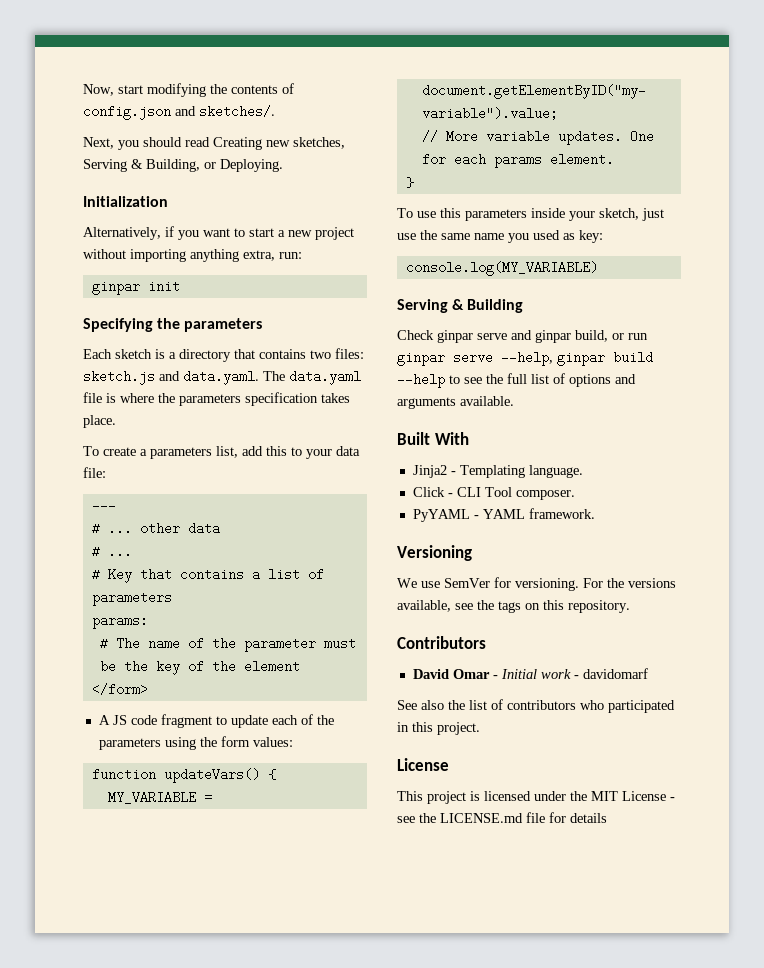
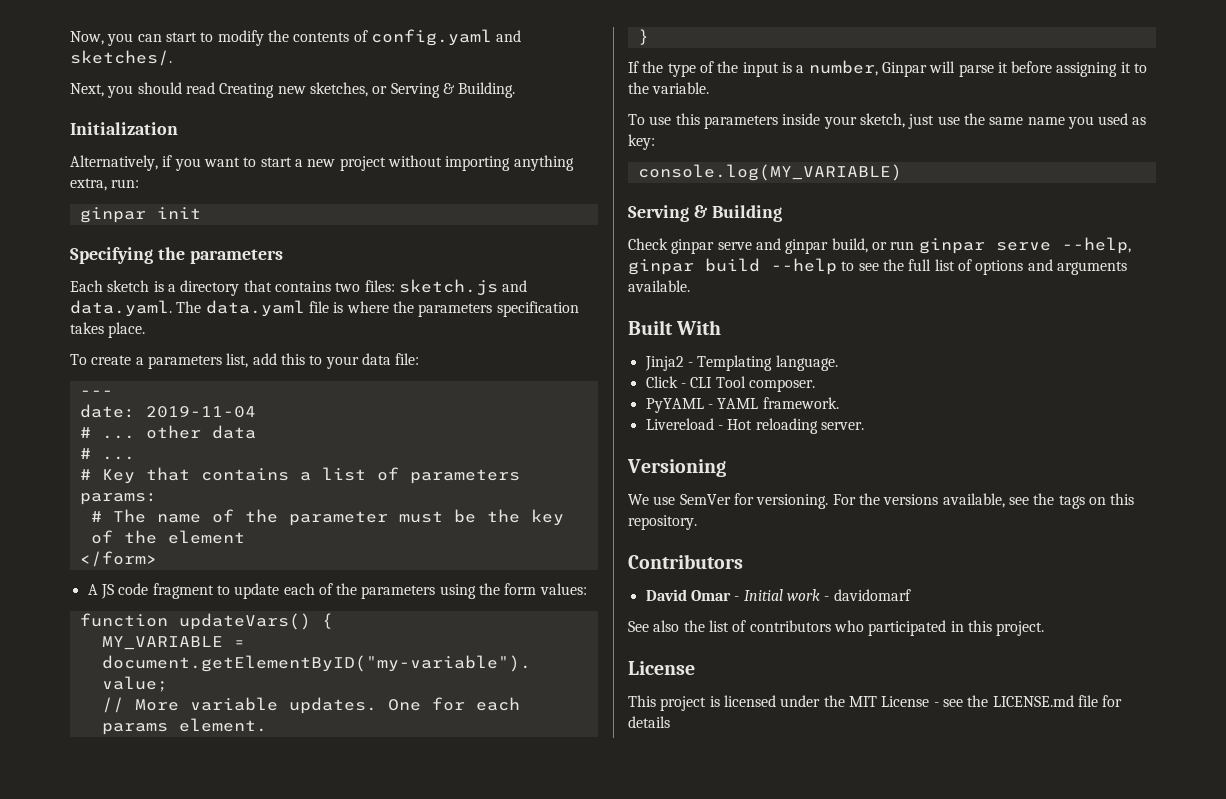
- Now, start modifying the contents of config.json and sketches/.
+ Now, you can start to modify the contents of config.yaml and sketches/.
- Next, you should read Creating new sketches, Serving & Building, or Deploying.
+ Next, you should read Creating new sketches, or Serving & Building.
+ date: 2019-11-04
+ If the type of the input is a number, Ginpar will parse it before assigning it to the variable.
+ Livereload - Hot reloading server.

